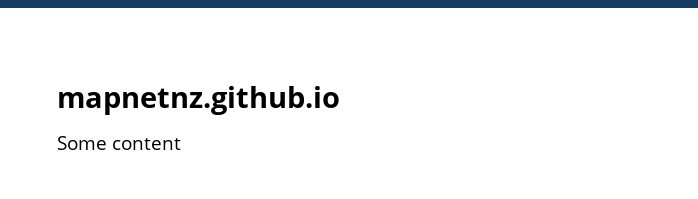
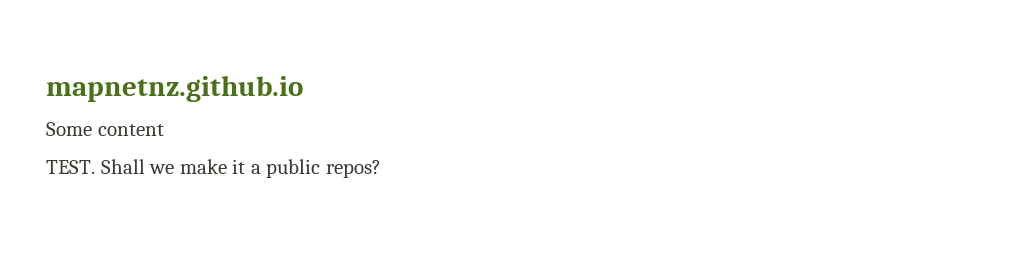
+ TEST. Shall we make it a public repos?

